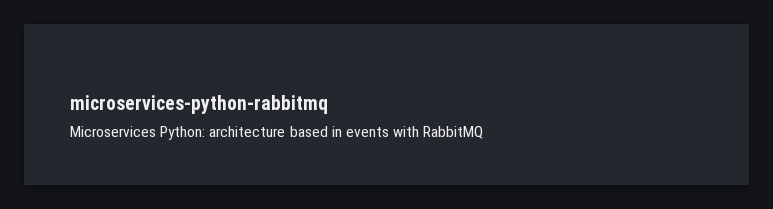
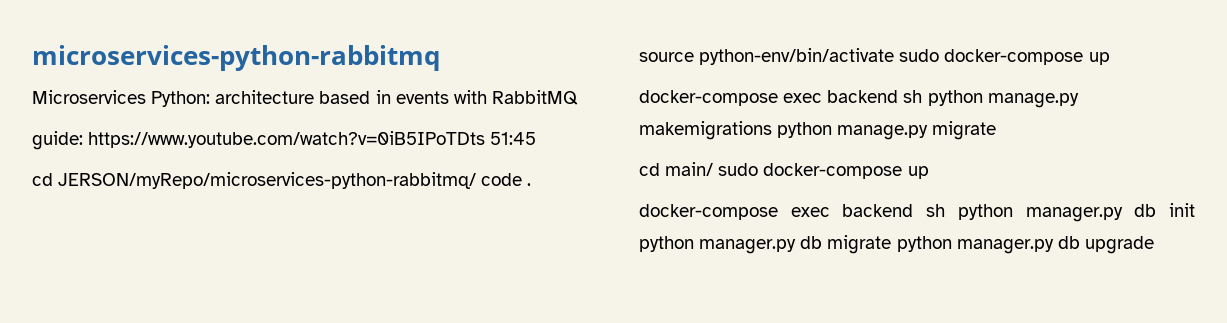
+ guide: https://www.youtube.com/watch?v=0iB5IPoTDts 51:45
+ cd JERSON/myRepo/microservices-python-rabbitmq/ code . source python-env/bin/activate sudo docker-compose up
+ docker-compose exec backend sh python manage.py makemigrations python manage.py migrate
+ cd main/ sudo docker-compose up
+ docker-compose exec backend sh python manager.py db init python manager.py db migrate python manager.py db upgrade

